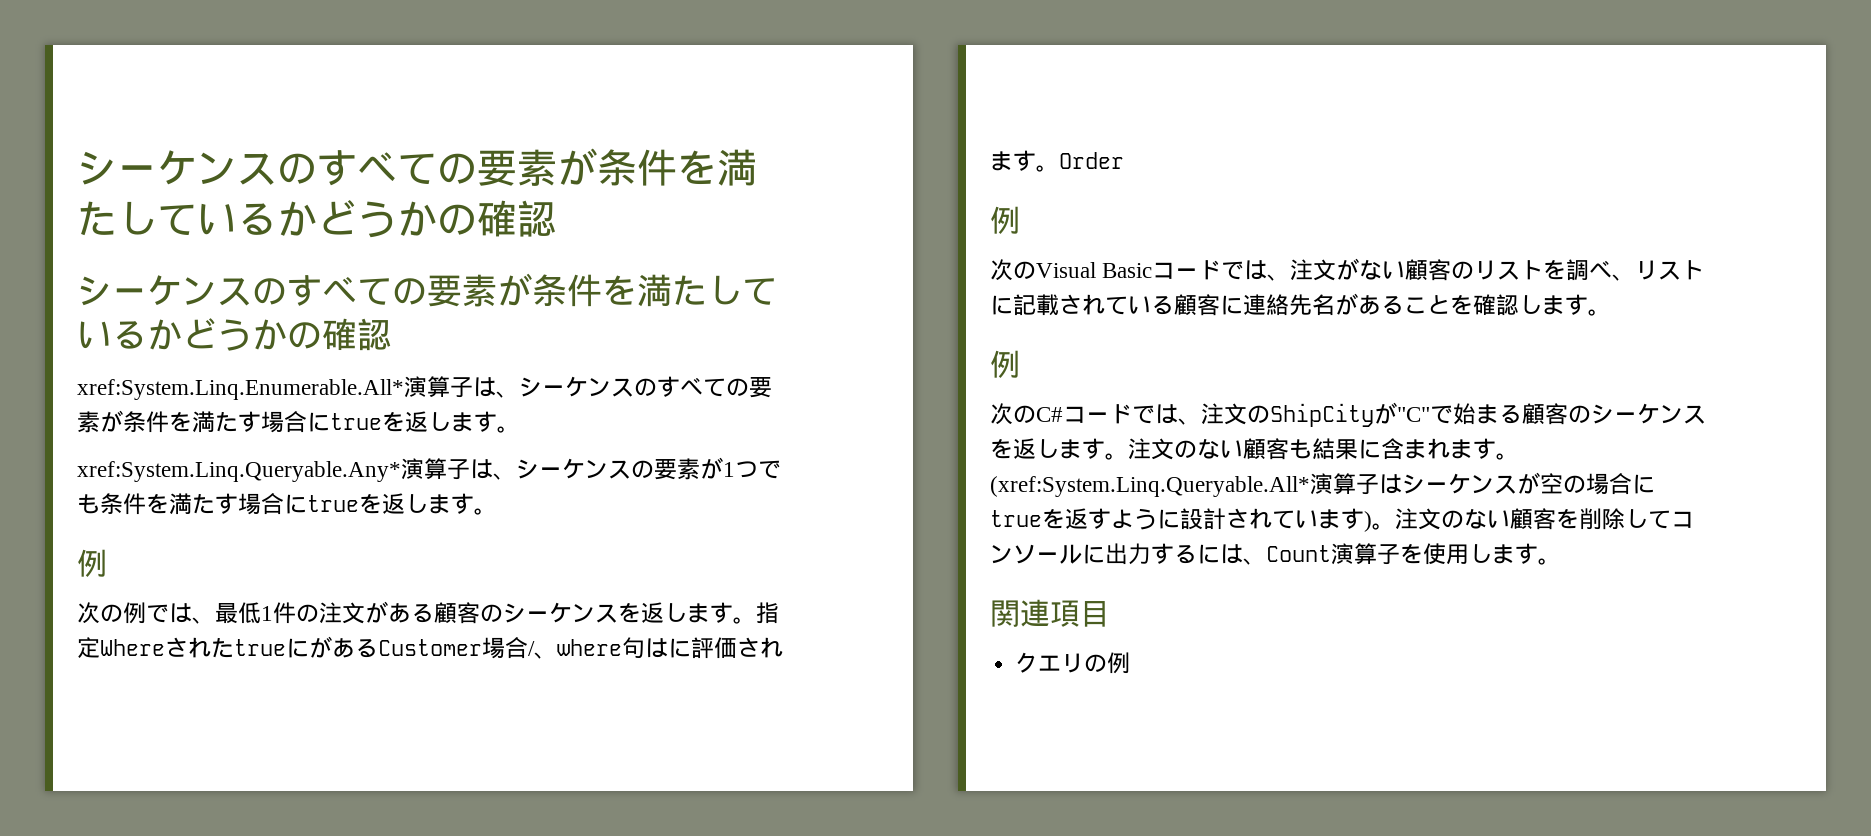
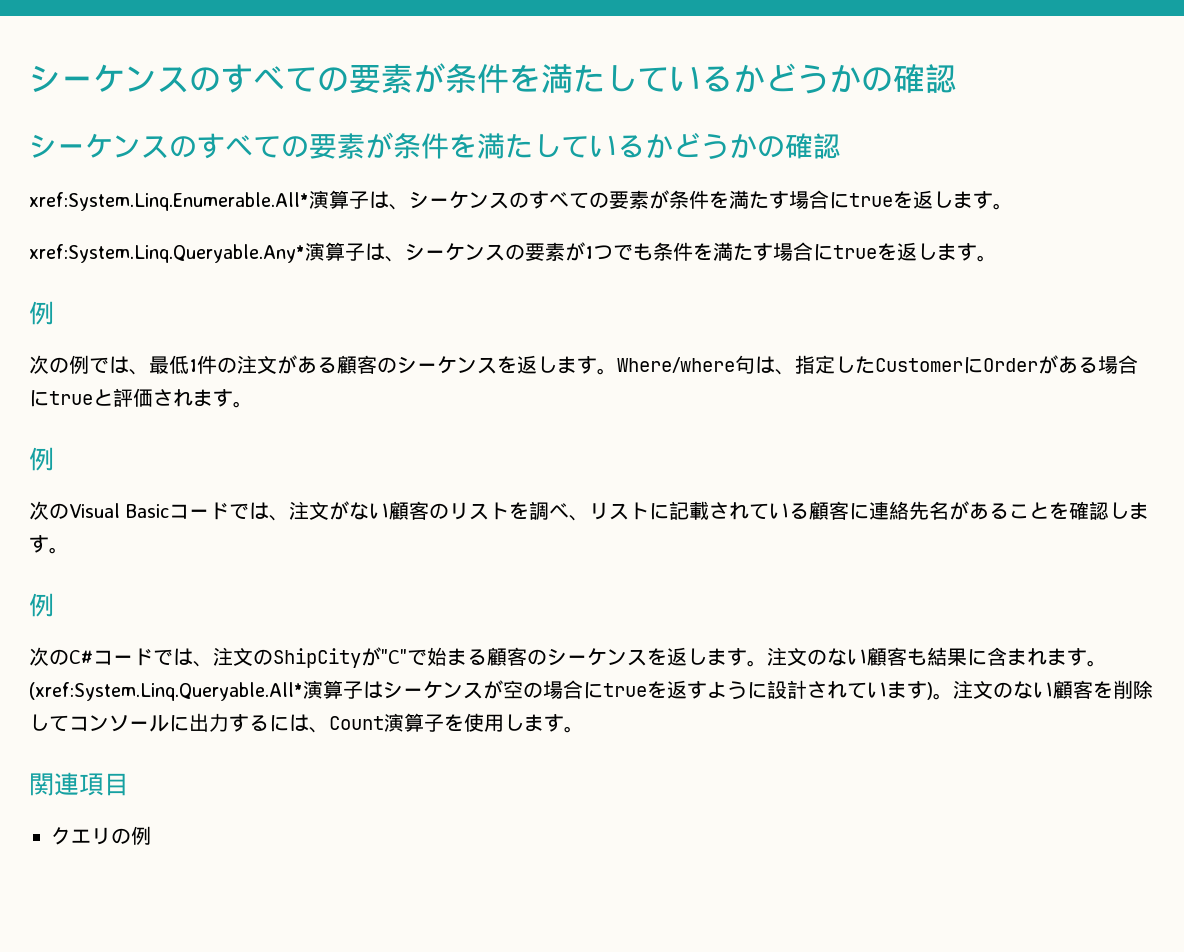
- 指定WhereされたtrueにがあるCustomer場合/、where句はに評価されます。Order
+ Where/where句は、指定したCustomerにOrderがある場合にtrueと評価されます。

